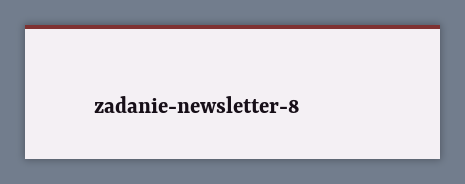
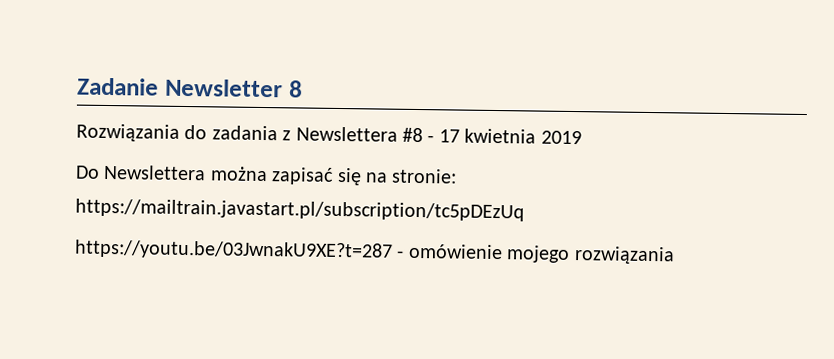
- zadanie-newsletter-8
+ Zadanie Newsletter 8
+ Rozwiązania do zadania z Newslettera #8 - 17 kwietnia 2019
+ Do Newslettera można zapisać się na stronie: https://mailtrain.javastart.pl/subscription/tc5pDEzUq
+ https://youtu.be/03JwnakU9XE?t=287 - omówienie mojego rozwiązania

